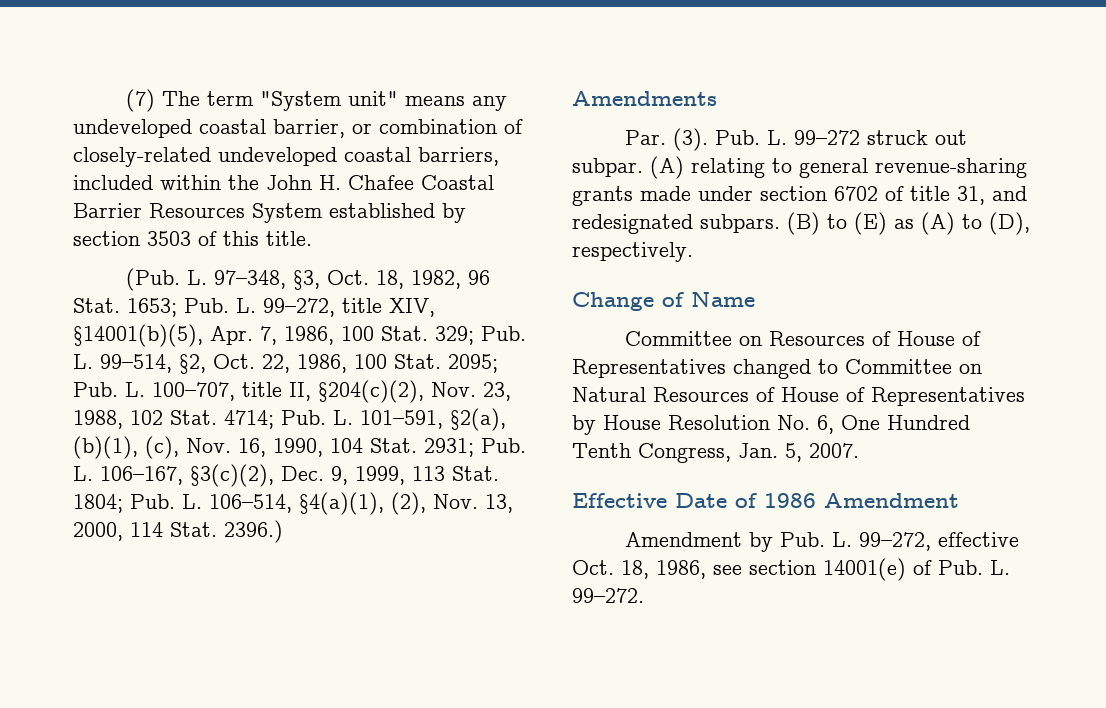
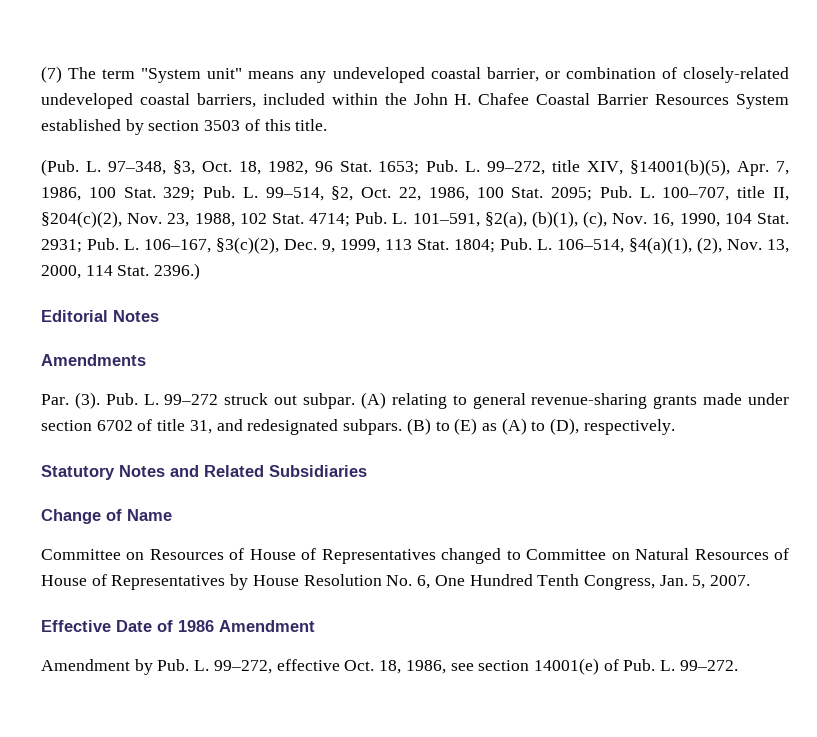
+ Editorial Notes
+ Statutory Notes and Related Subsidiaries

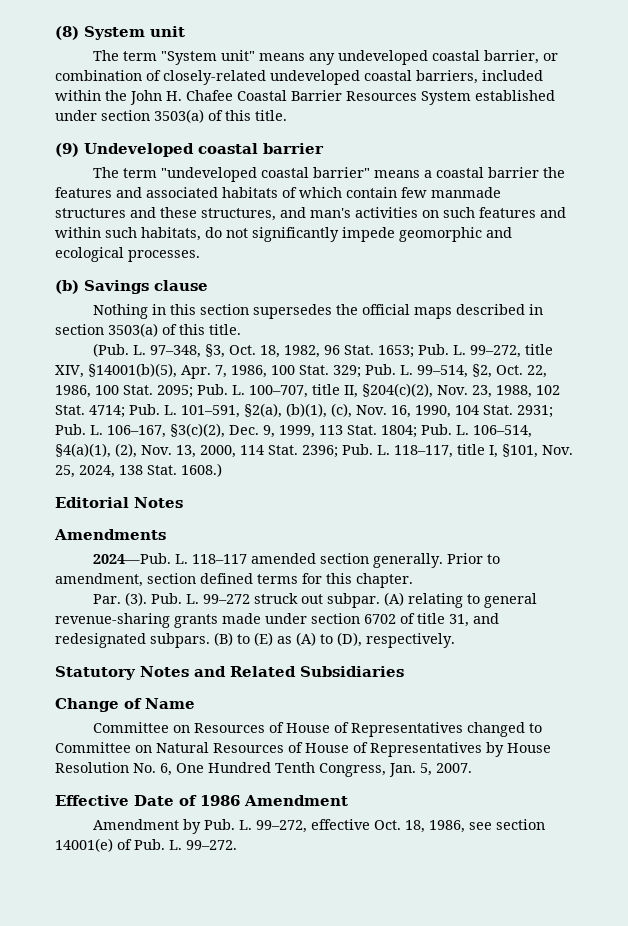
- (7) The term "System unit" means any undeveloped coastal barrier, or combination of closely-related undeveloped coastal barriers, included within the John H. Chafee Coastal Barrier Resources System established by section 3503 of this title.
+ (8) System unit
+ The term "System unit" means any undeveloped coastal barrier, or combination of closely-related undeveloped coastal barriers, included within the John H. Chafee Coastal Barrier Resources System established under section 3503(a) of this title.
+ (9) Undeveloped coastal barrier
+ The term "undeveloped coastal barrier" means a coastal barrier the features and associated habitats of which contain few manmade structures and these structures, and man's activities on such features and within such habitats, do not significantly impede geomorphic and ecological processes.
+ (b) Savings clause
+ Nothing in this section supersedes the official maps described in section 3503(a) of this title.
- 2396.)
+ 2396; Pub. L. 118–117, title I, §101, Nov. 25, 2024, 138 Stat. 1608.)
  Editorial Notes
  Amendments
+ 2024—Pub. L. 118–117 amended section generally. Prior to amendment, section defined terms for this chapter.

